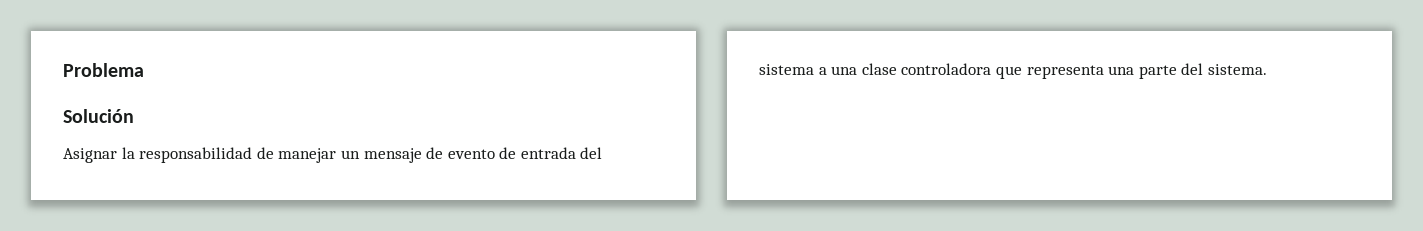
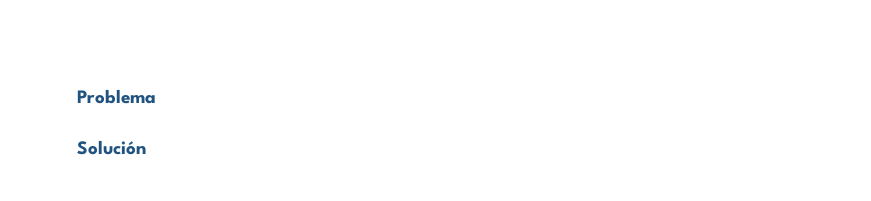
- Asignar la responsabilidad de manejar un mensaje de evento de entrada del sistema a una clase controladora que representa una parte del sistema.

